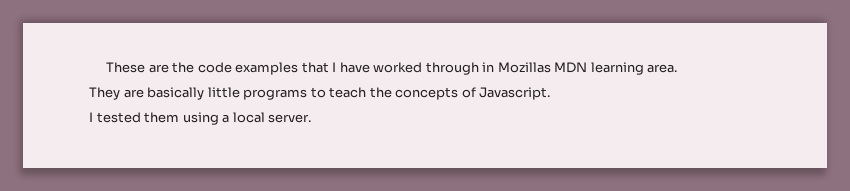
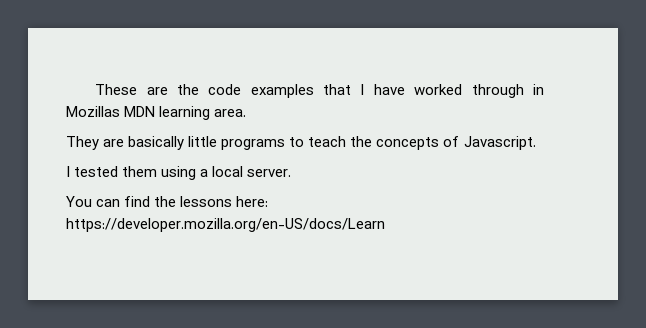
+ You can find the lessons here: https://developer.mozilla.org/en-US/docs/Learn

